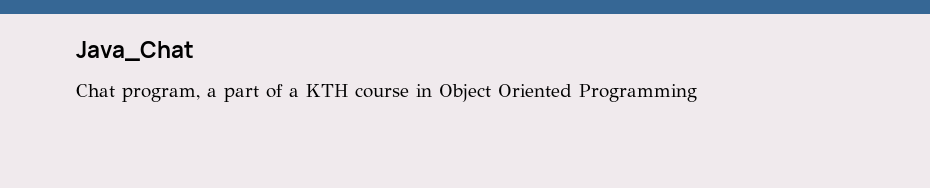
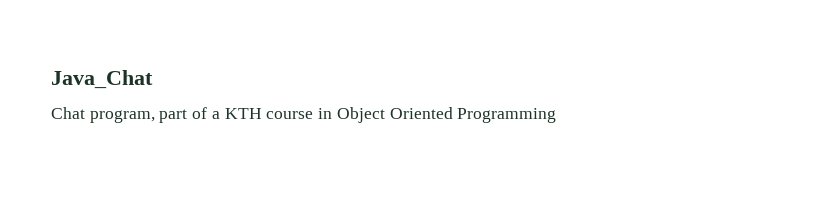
- Chat program, a part of a KTH course in Object Oriented Programming
+ Chat program, part of a KTH course in Object Oriented Programming

